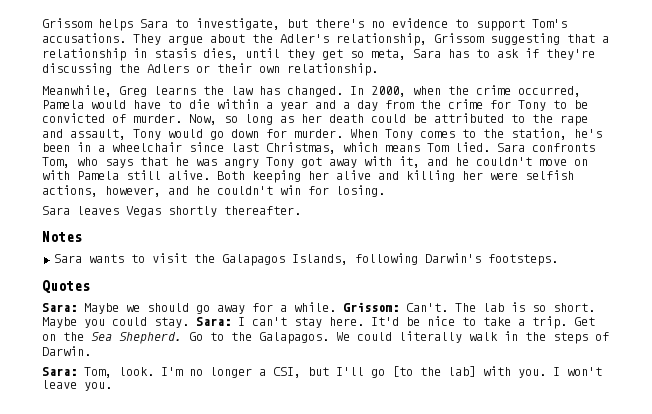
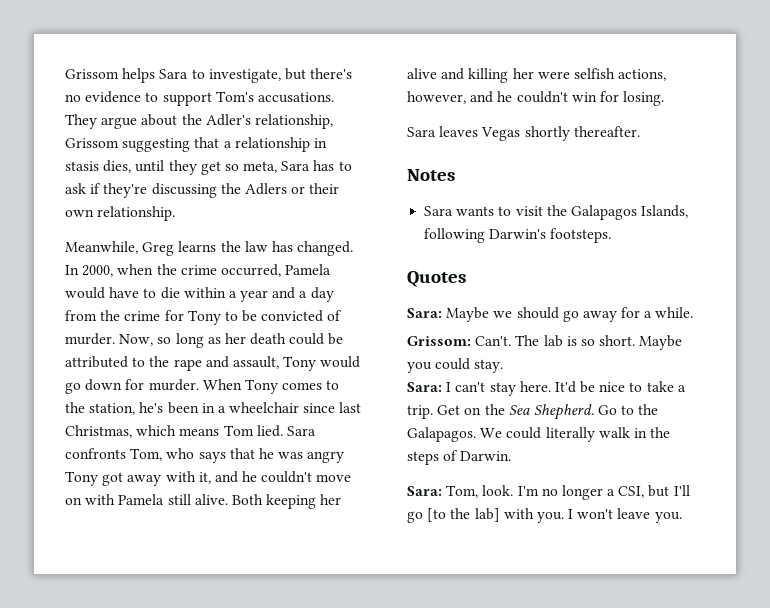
- Sara: Maybe we should go away for a while. Grissom: Can't.
+ Sara: Maybe we should go away for a while.
+ Grissom: Can't.
- Maybe you could stay. Sara: I can't stay here.
+ Maybe you could stay.
+ Sara: I can't stay here.

